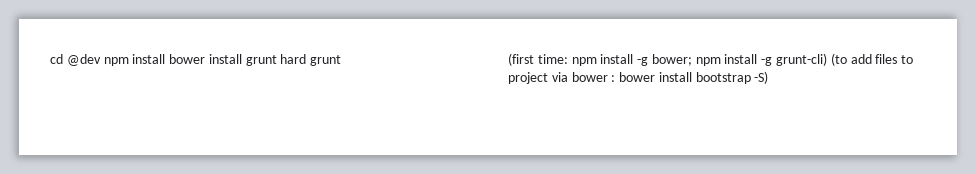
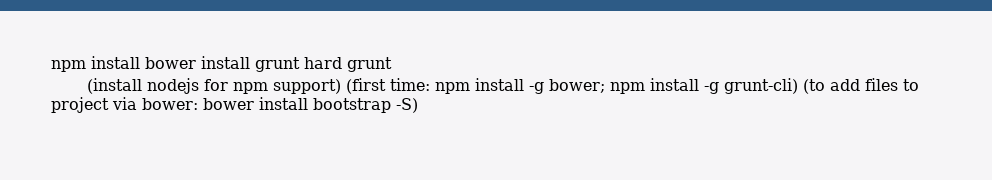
- cd @dev npm install bower install grunt hard grunt
+ npm install bower install grunt hard grunt
- (first time: npm install -g bower; npm install -g grunt-cli) (to add files to project via bower : bower install bootstrap -S)
+ (install nodejs for npm support) (first time: npm install -g bower; npm install -g grunt-cli) (to add files to project via bower: bower install bootstrap -S)

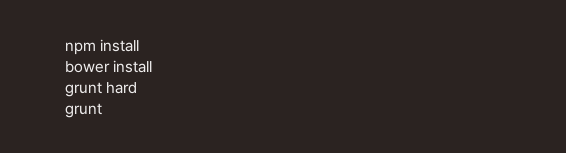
- npm install bower install grunt hard grunt
- (install nodejs for npm support) (first time: npm install -g bower; npm install -g grunt-cli) (to add files to project via bower: bower install bootstrap -S)
+ npm install
+ bower install
+ grunt hard
+ grunt

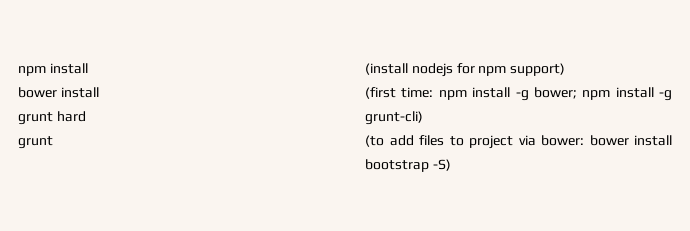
+ (install nodejs for npm support)
+ (first time: npm install -g bower; npm install -g grunt-cli)
+ (to add files to project via bower: bower install bootstrap -S)

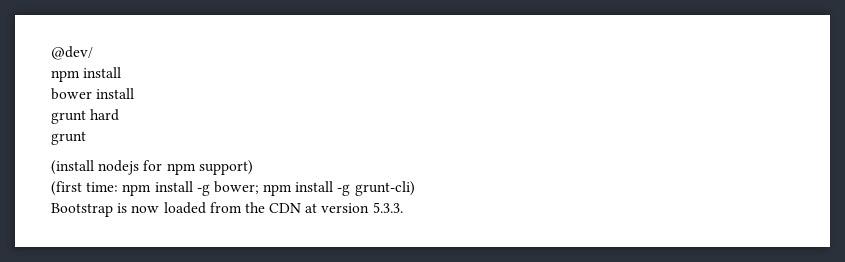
+ @dev/
- (to add files to project via bower: bower install bootstrap -S)
+ Bootstrap is now loaded from the CDN at version 5.3.3.

